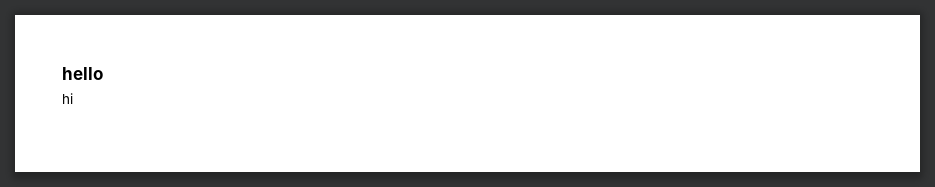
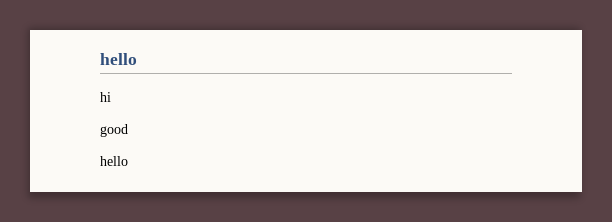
+ good
+ hello

